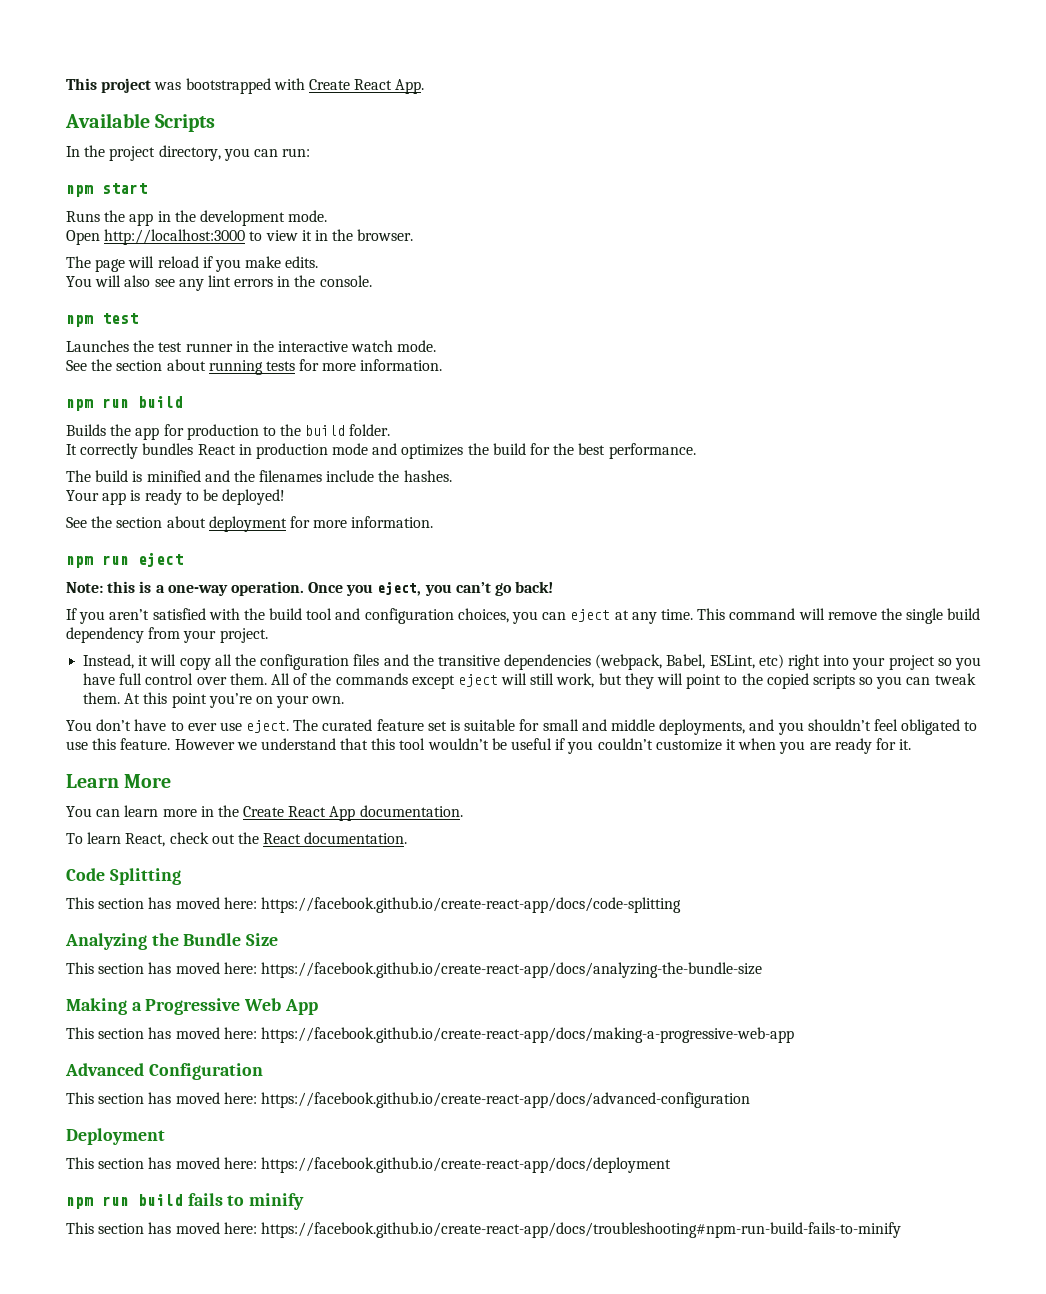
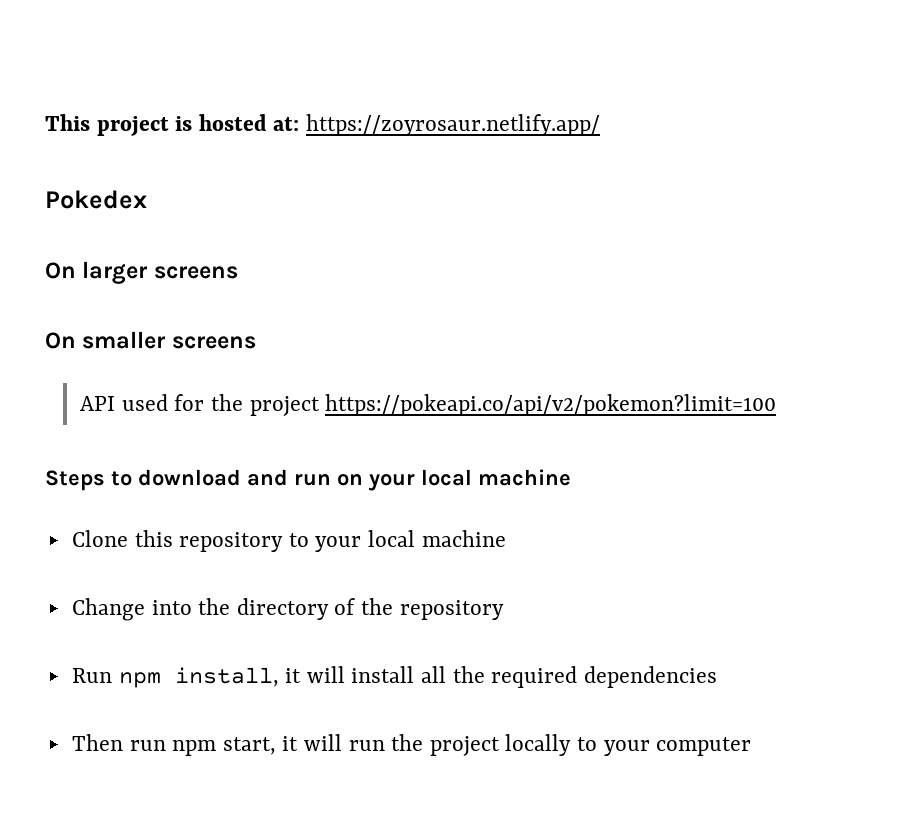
- This project was bootstrapped with Create React App.
- Available Scripts
- In the project directory, you can run:
- npm start
- Runs the app in the development mode.
- Open http://localhost:3000 to view it in the browser.
- The page will reload if you make edits.
- You will also see any lint errors in the console.
- npm test
- Launches the test runner in the interactive watch mode.
- See the section about running tests for more information.
- npm run build
- Builds the app for production to the build folder.
- It correctly bundles React in production mode and optimizes the build for the best performance.
- The build is minified and the filenames include the hashes.
- Your app is ready to be deployed!
- See the section about deployment for more information.
- npm run eject
- Note: this is a one-way operation. Once you eject, you can’t go back!
- If you aren’t satisfied with the build tool and configuration choices, you can eject at any time. This command will remove the single build dependency from your project.
- Instead, it will copy all the configuration files and the transitive dependencies (webpack, Babel, ESLint, etc) right into your project so you have full control over them. All of the commands except eject will still work, but they will point to the copied scripts so you can tweak them. At this point you’re on your own.
- You don’t have to ever use eject. The curated feature set is suitable for small and middle deployments, and you shouldn’t feel obligated to use this feature. However we understand that this tool wouldn’t be useful if you couldn’t customize it when you are ready for it.
- Learn More
- You can learn more in the Create React App documentation.
- To learn React, check out the React documentation.
- Code Splitting
- This section has moved here: https://facebook.github.io/create-react-app/docs/code-splitting
- Analyzing the Bundle Size
- This section has moved here: https://facebook.github.io/create-react-app/docs/analyzing-the-bundle-size
- Making a Progressive Web App
- This section has moved here: https://facebook.github.io/create-react-app/docs/making-a-progressive-web-app
- Advanced Configuration
- This section has moved here: https://facebook.github.io/create-react-app/docs/advanced-configuration
- Deployment
- This section has moved here: https://facebook.github.io/create-react-app/docs/deployment
- npm run build fails to minify
- This section has moved here: https://facebook.github.io/create-react-app/docs/troubleshooting#npm-run-build-fails-to-minify
+ This project is hosted at: https://zoyrosaur.netlify.app/
+ Pokedex
+ On larger screens
+ On smaller screens
+ API used for the project https://pokeapi.co/api/v2/pokemon?limit=100
+ Steps to download and run on your local machine
+ Clone this repository to your local machine
+ Change into the directory of the repository
+ Run npm install, it will install all the required dependencies
+ Then run npm start, it will run the project locally to your computer

